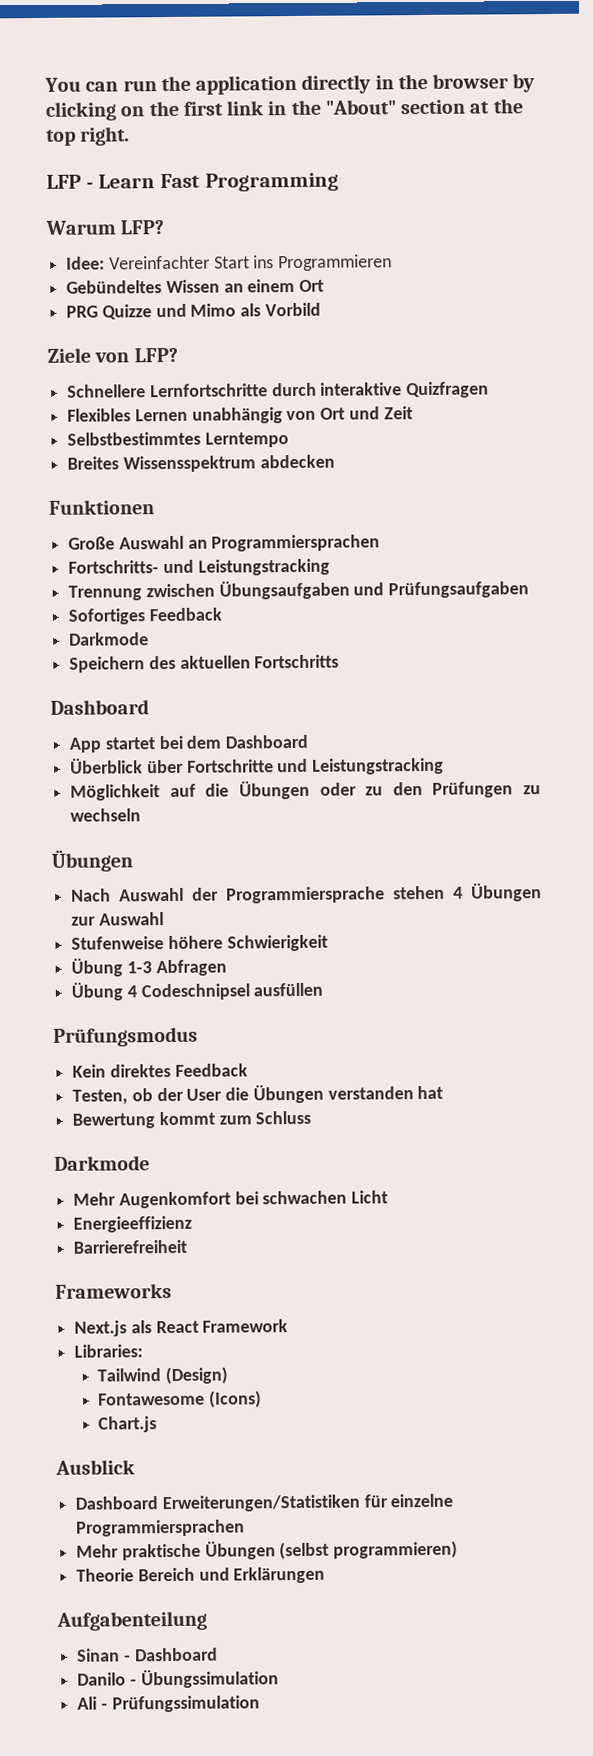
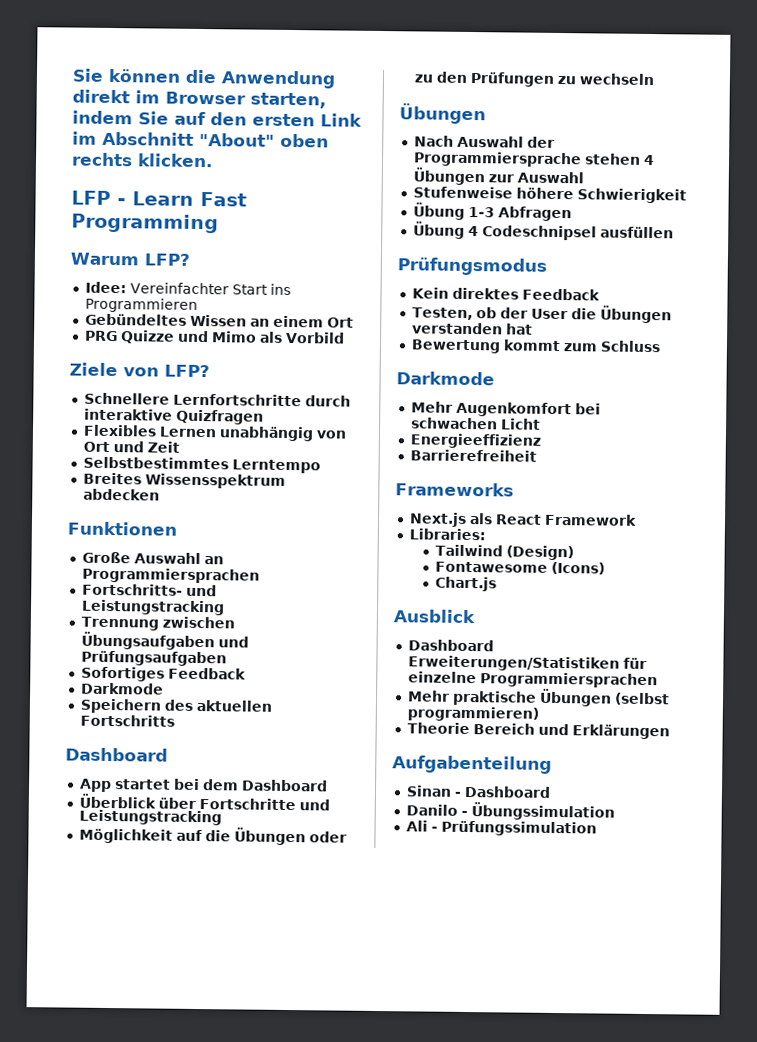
- You can run the application directly in the browser by clicking on the first link in the "About" section at the top right.
+ Sie können die Anwendung direkt im Browser starten, indem Sie auf den ersten Link im Abschnitt "About" oben rechts klicken.

